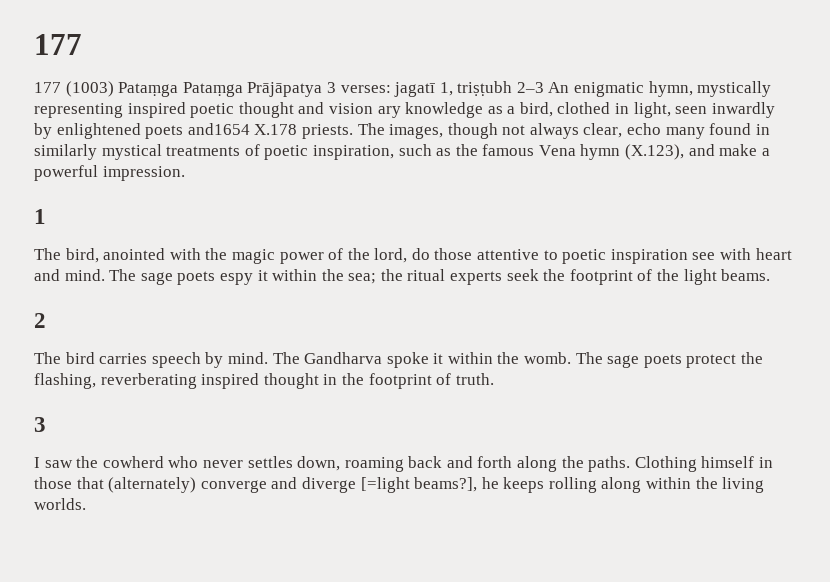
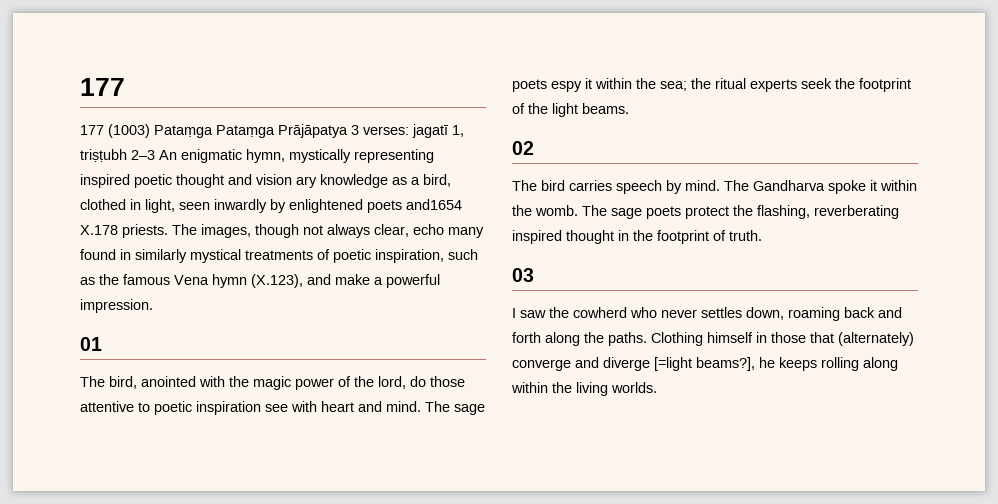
  The images, though not always clear, echo many found in similarly mystical treatments of poetic inspiration, such as the famous Vena hymn (X.123), and make a powerful impression.
- 1
+ 01
- 2
+ 02
  The sage poets protect the flashing, reverberating inspired thought in the footprint of truth.
- 3
+ 03

